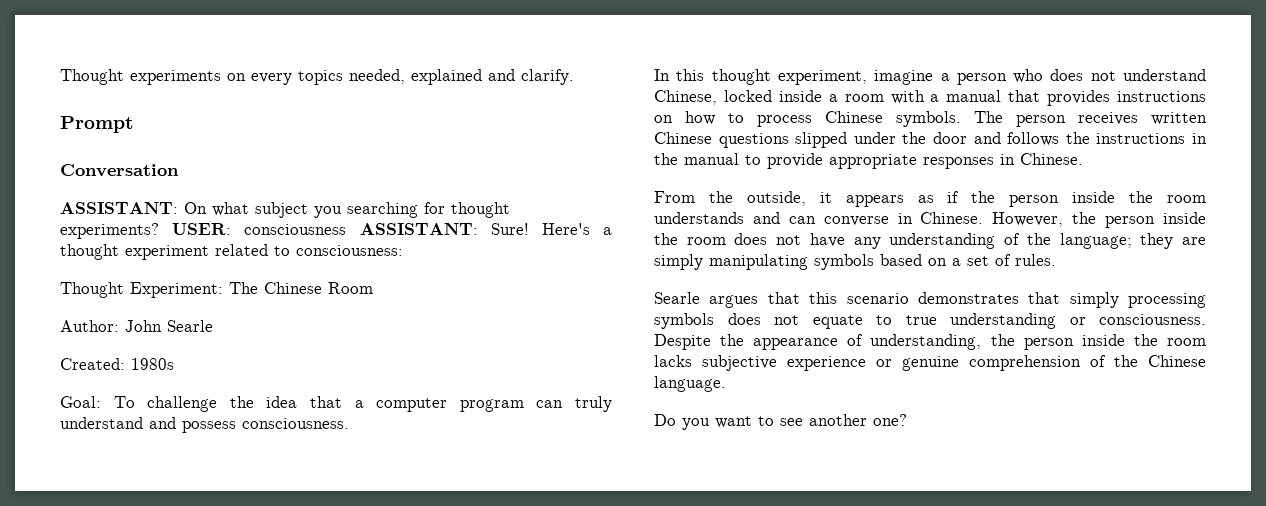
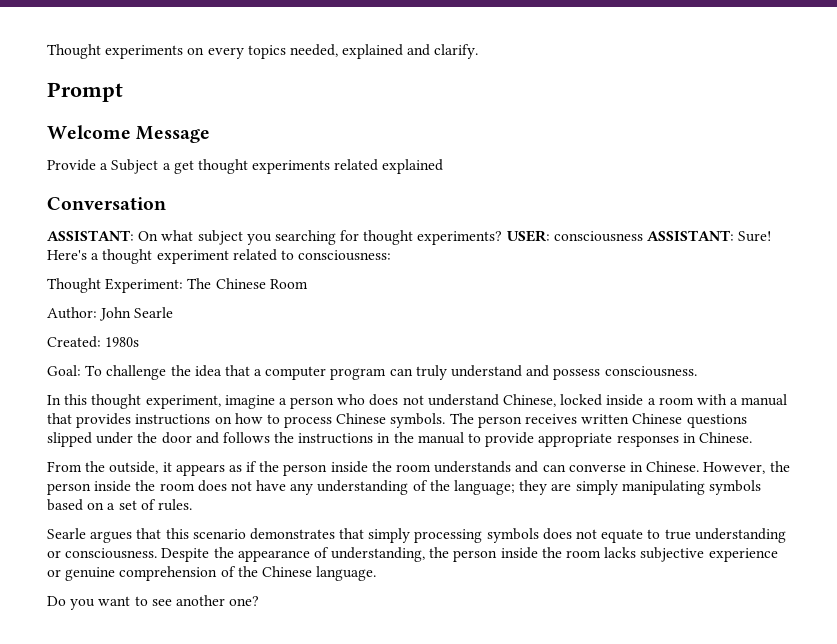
+ Welcome Message
+ Provide a Subject a get thought experiments related explained

